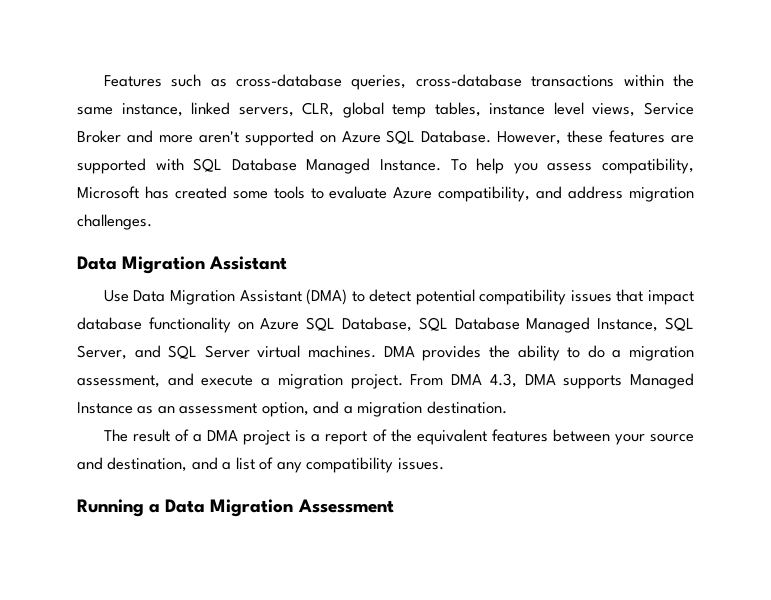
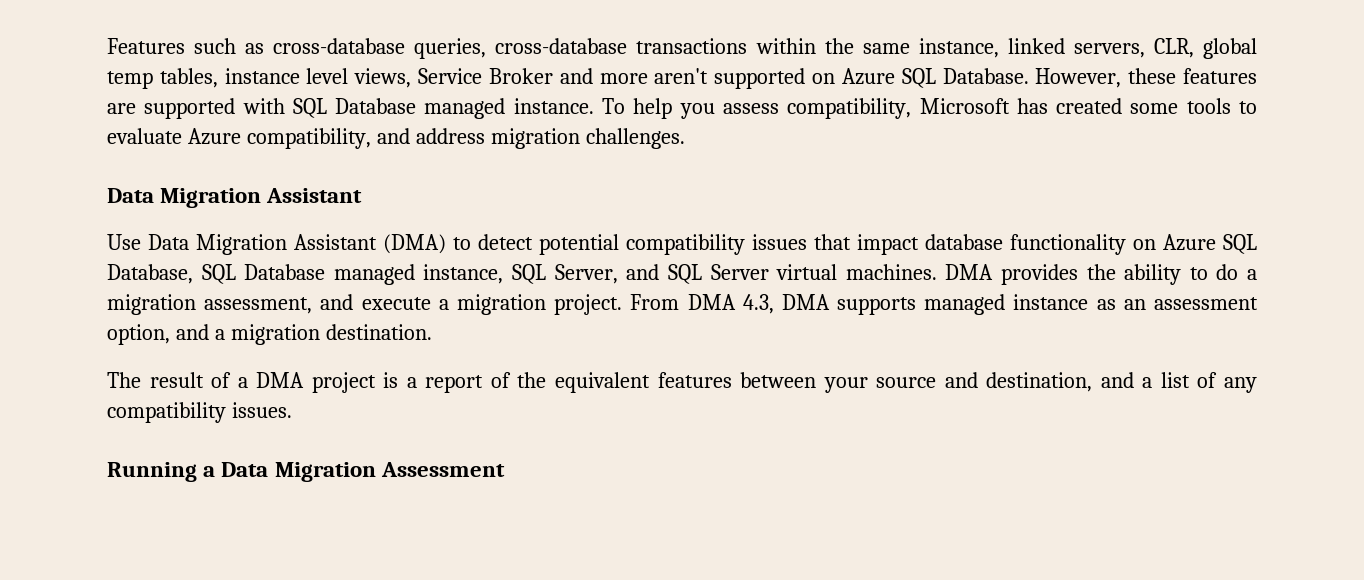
- However, these features are supported with SQL Database Managed Instance.
+ However, these features are supported with SQL Database managed instance.
- Use Data Migration Assistant (DMA) to detect potential compatibility issues that impact database functionality on Azure SQL Database, SQL Database Managed Instance, SQL Server, and SQL Server virtual machines.
+ Use Data Migration Assistant (DMA) to detect potential compatibility issues that impact database functionality on Azure SQL Database, SQL Database managed instance, SQL Server, and SQL Server virtual machines.
- From DMA 4.3, DMA supports Managed Instance as an assessment option, and a migration destination.
+ From DMA 4.3, DMA supports managed instance as an assessment option, and a migration destination.

